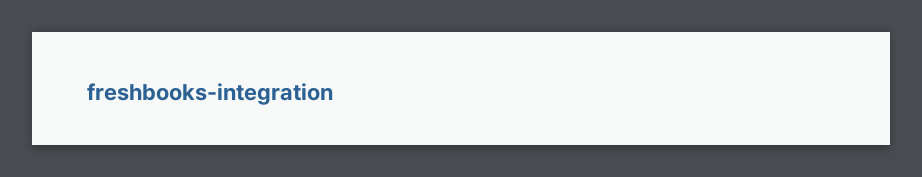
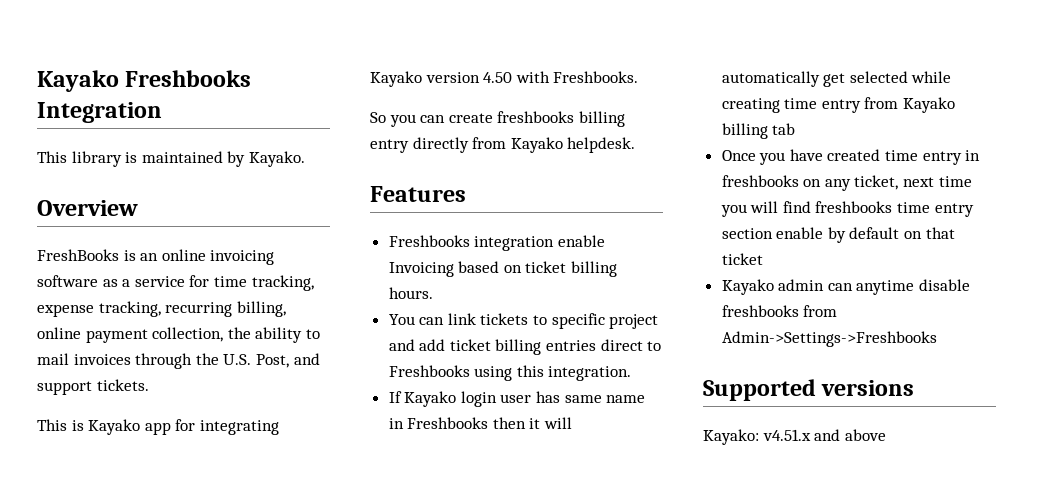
- freshbooks-integration
+ Kayako Freshbooks Integration
+ This library is maintained by Kayako.
+ Overview
+ FreshBooks is an online invoicing software as a service for time tracking, expense tracking, recurring billing, online payment collection, the ability to mail invoices through the U.S. Post, and support tickets.
+ This is Kayako app for integrating Kayako version 4.50 with Freshbooks.
+ So you can create freshbooks billing entry directly from Kayako helpdesk.
+ Features
+ Freshbooks integration enable Invoicing based on ticket billing hours.
+ You can link tickets to specific project and add ticket billing entries direct to Freshbooks using this integration.
+ If Kayako login user has same name in Freshbooks then it will automatically get selected while creating time entry from Kayako billing tab
+ Once you have created time entry in freshbooks on any ticket, next time you will find freshbooks time entry section enable by default on that ticket
+ Kayako admin can anytime disable freshbooks from Admin->Settings->Freshbooks
+ Supported versions
+ Kayako: v4.51.x and above

